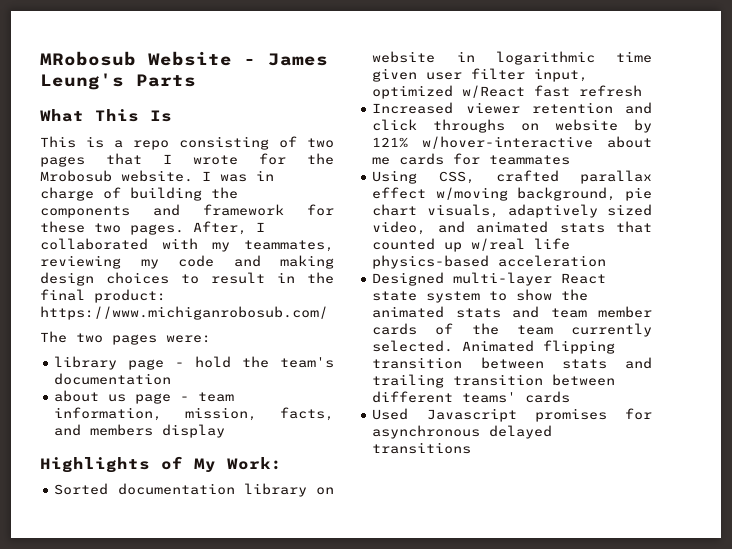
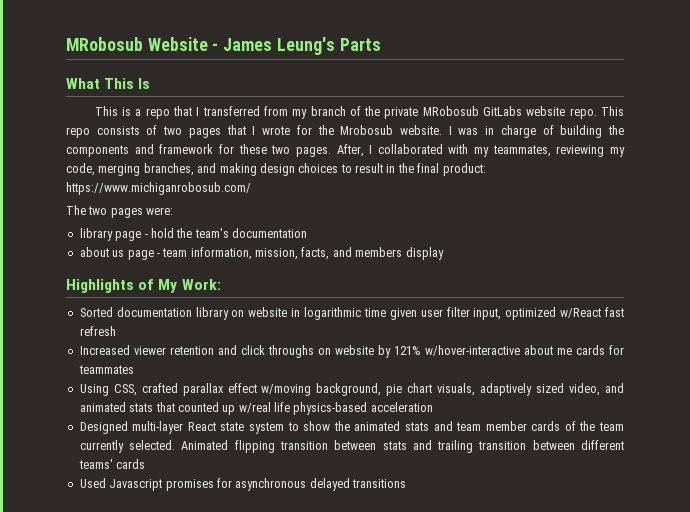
- This is a repo consisting of two pages that I wrote for the Mrobosub website.
+ This is a repo that I transferred from my branch of the private MRobosub GitLabs website repo. This repo consists of two pages that I wrote for the Mrobosub website.
- After, I collaborated with my teammates, reviewing my code and making design choices to result in the final product: https://www.michiganrobosub.com/
+ After, I collaborated with my teammates, reviewing my code, merging branches, and making design choices to result in the final product: https://www.michiganrobosub.com/

